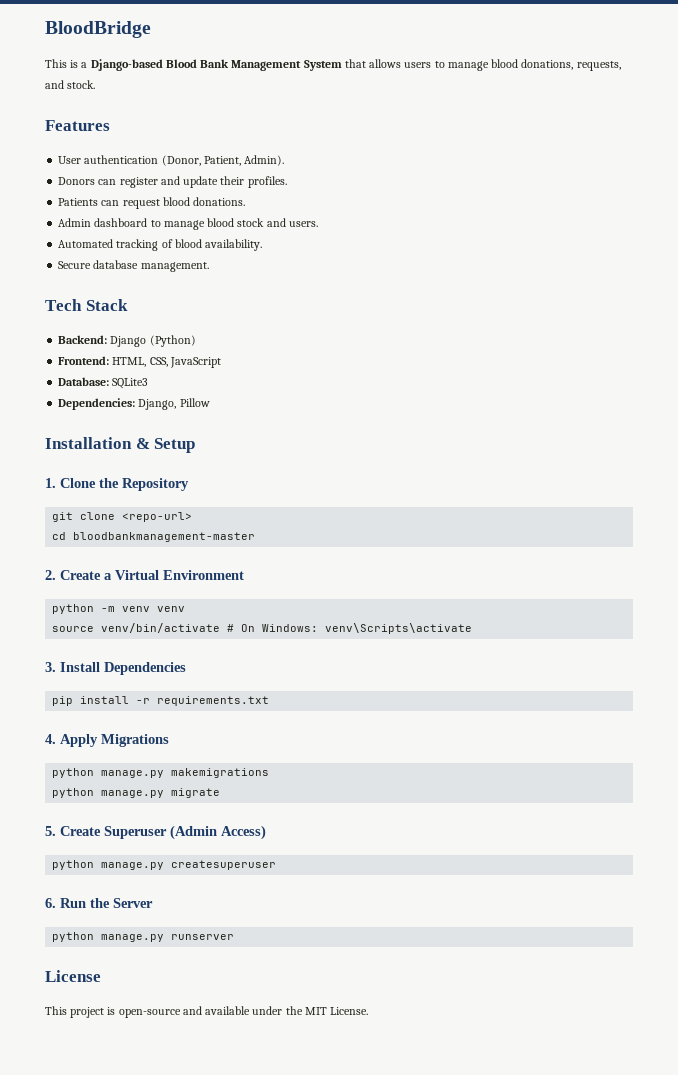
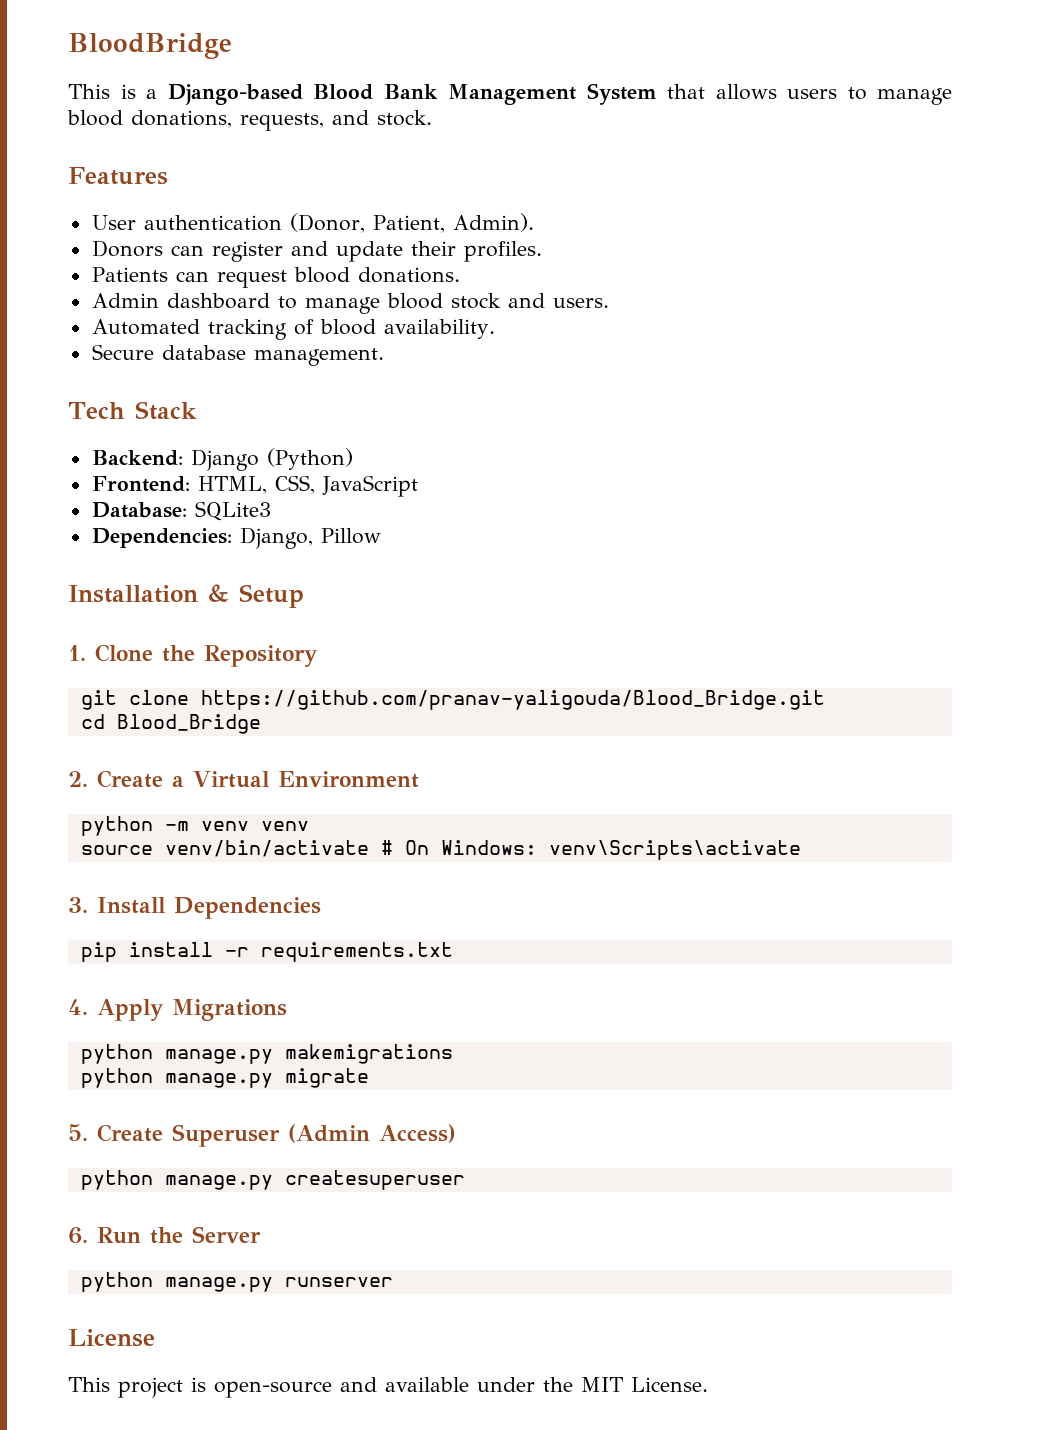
- git clone <repo-url>
+ git clone https://github.com/pranav-yaligouda/Blood_Bridge.git
- cd bloodbankmanagement-master
+ cd Blood_Bridge

